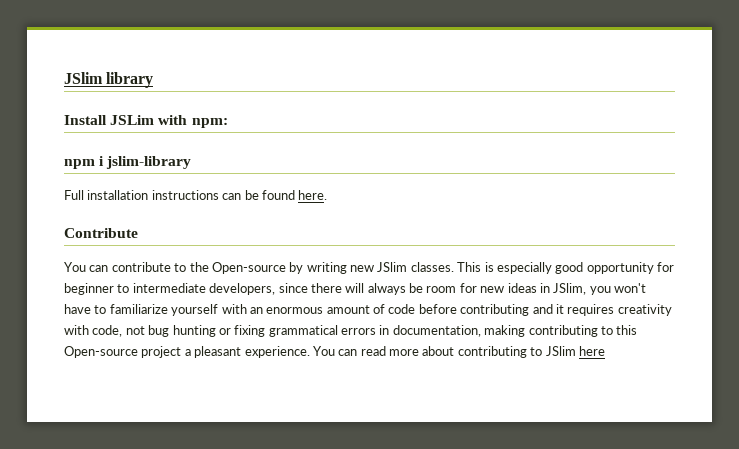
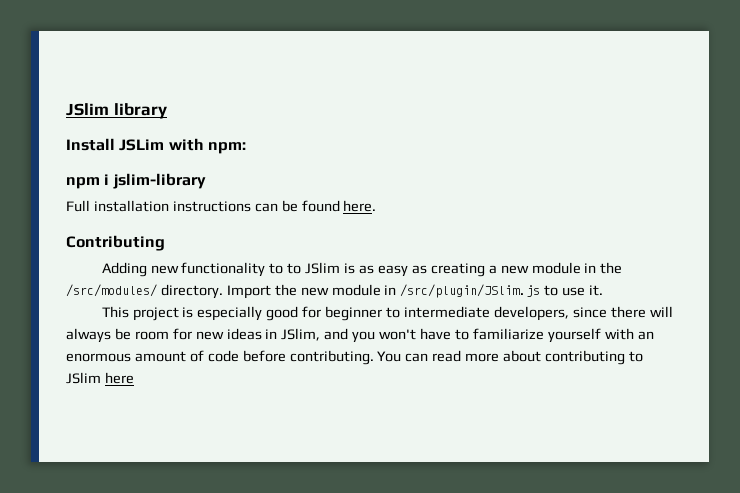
- Contribute
- You can contribute to the Open-source by writing new JSlim classes. This is especially good opportunity for beginner to intermediate developers, since there will always be room for new ideas in JSlim, you won't have to familiarize yourself with an enormous amount of code before contributing and it requires creativity with code, not bug hunting or fixing grammatical errors in documentation, making contributing to this Open-source project a pleasant experience.
+ Contributing
+ Adding new functionality to to JSlim is as easy as creating a new module in the /src/modules/ directory. Import the new module in /src/plugin/JSlim.js to use it.
+ This project is especially good for beginner to intermediate developers, since there will always be room for new ideas in JSlim, and you won't have to familiarize yourself with an enormous amount of code before contributing.

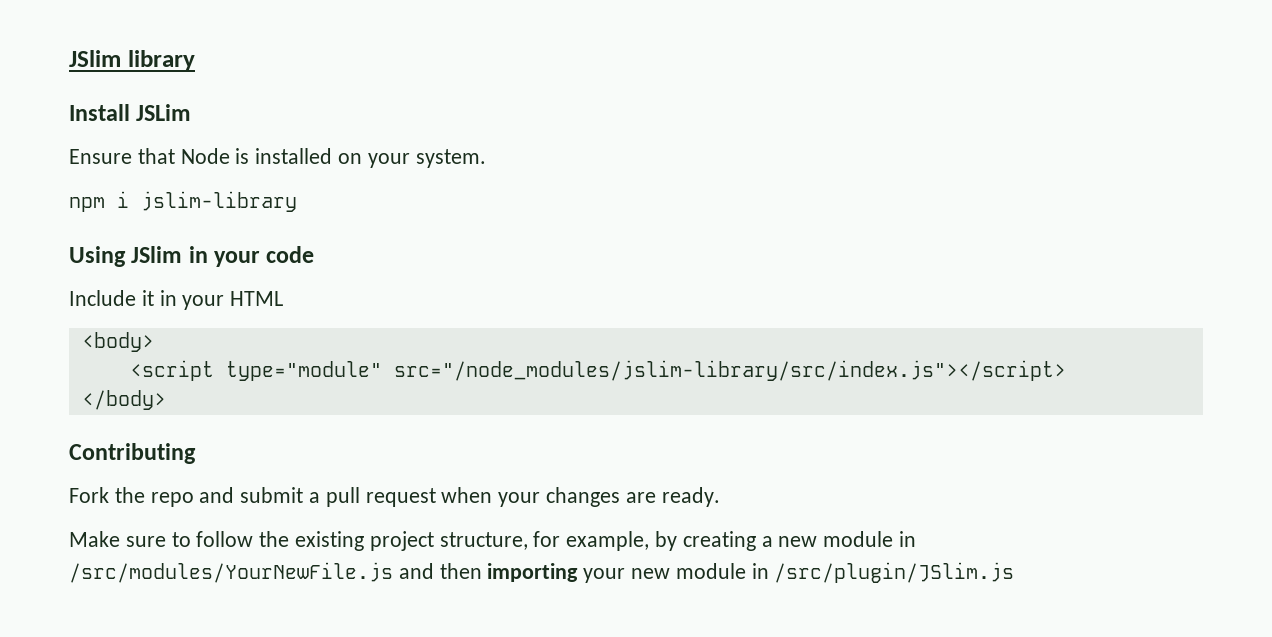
- Install JSLim with npm:
+ Install JSLim
+ Ensure that Node is installed on your system.
  npm i jslim-library
- Full installation instructions can be found here.
+ Using JSlim in your code
+ Include it in your HTML
+ <body>
+ <script type="module" src="/node_modules/jslim-library/src/index.js"></script>
+ </body>
  Contributing
- Adding new functionality to to JSlim is as easy as creating a new module in the /src/modules/ directory. Import the new module in /src/plugin/JSlim.js to use it.
- This project is especially good for beginner to intermediate developers, since there will always be room for new ideas in JSlim, and you won't have to familiarize yourself with an enormous amount of code before contributing. You can read more about contributing to JSlim here
+ Fork the repo and submit a pull request when your changes are ready.
+ Make sure to follow the existing project structure, for example, by creating a new module in /src/modules/YourNewFile.js and then importing your new module in /src/plugin/JSlim.js

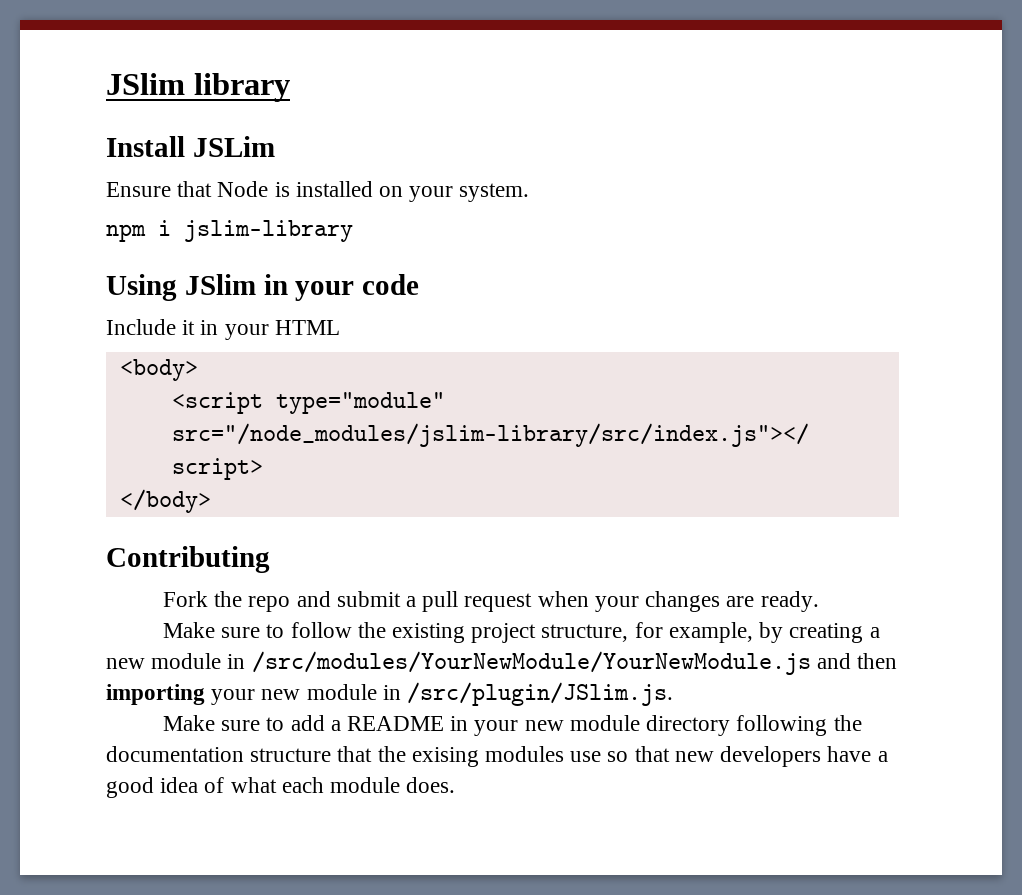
- Make sure to follow the existing project structure, for example, by creating a new module in /src/modules/YourNewFile.js and then importing your new module in /src/plugin/JSlim.js
+ Make sure to follow the existing project structure, for example, by creating a new module in /src/modules/YourNewModule/YourNewModule.js and then importing your new module in /src/plugin/JSlim.js.
+ Make sure to add a README in your new module directory following the documentation structure that the exising modules use so that new developers have a good idea of what each module does.

